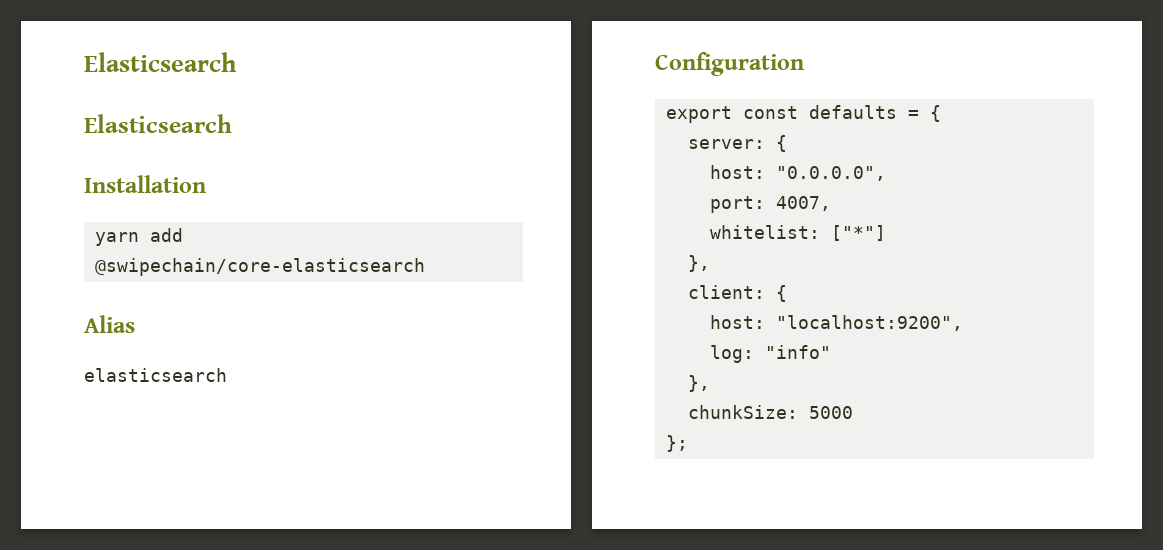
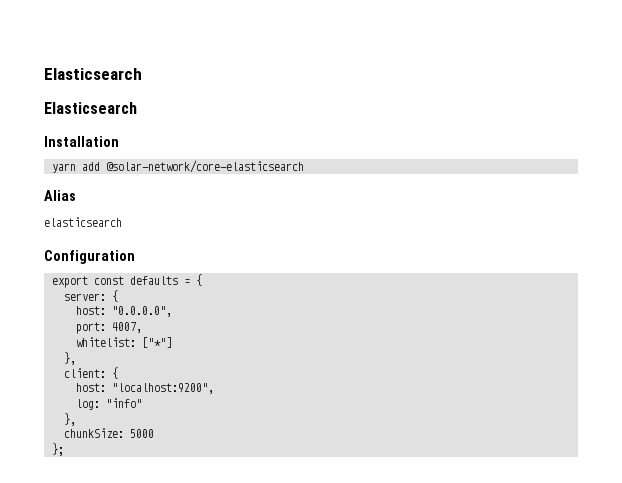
- yarn add @swipechain/core-elasticsearch
+ yarn add @solar-network/core-elasticsearch

